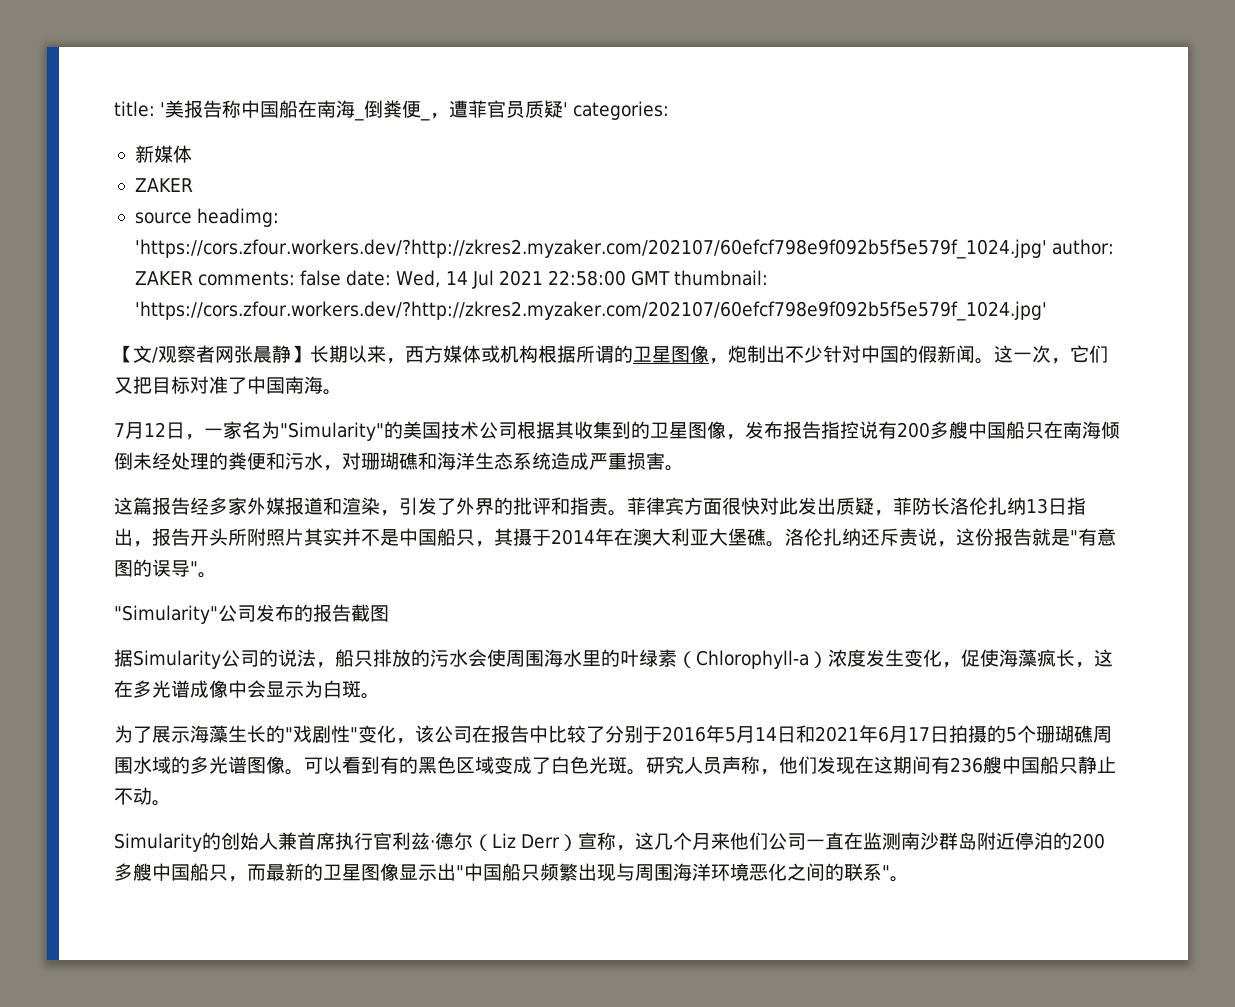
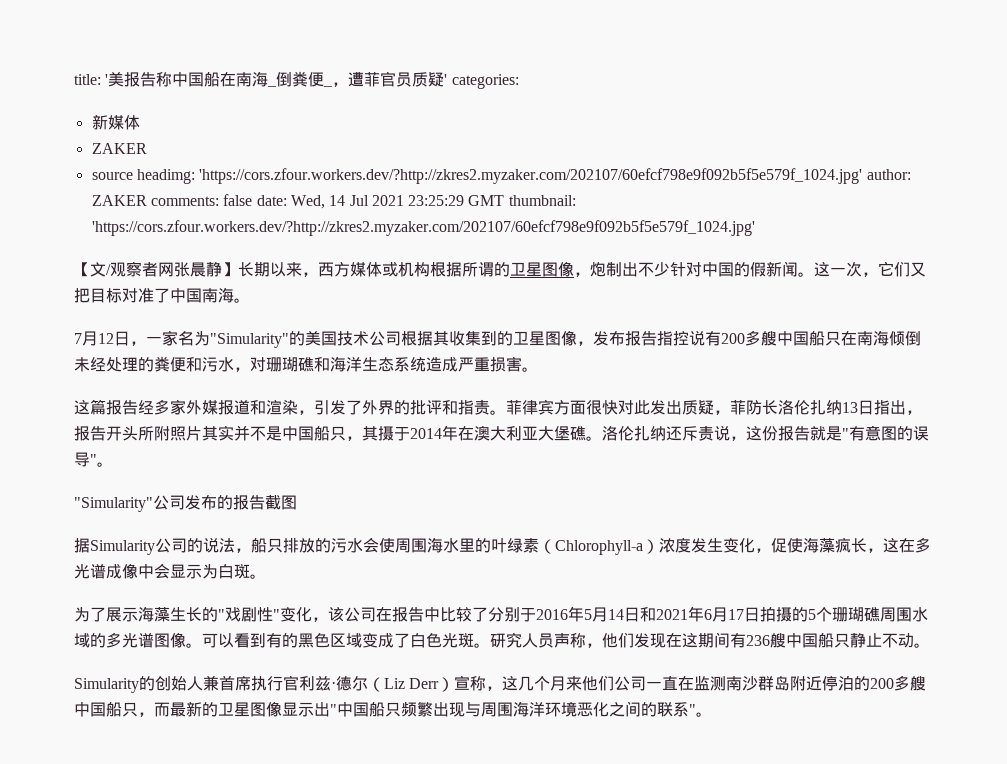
- source headimg: 'https://cors.zfour.workers.dev/?http://zkres2.myzaker.com/202107/60efcf798e9f092b5f5e579f_1024.jpg' author: ZAKER comments: false date: Wed, 14 Jul 2021 22:58:00 GMT thumbnail: 'https://cors.zfour.workers.dev/?http://zkres2.myzaker.com/202107/60efcf798e9f092b5f5e579f_1024.jpg'
+ source headimg: 'https://cors.zfour.workers.dev/?http://zkres2.myzaker.com/202107/60efcf798e9f092b5f5e579f_1024.jpg' author: ZAKER comments: false date: Wed, 14 Jul 2021 23:25:29 GMT thumbnail: 'https://cors.zfour.workers.dev/?http://zkres2.myzaker.com/202107/60efcf798e9f092b5f5e579f_1024.jpg'

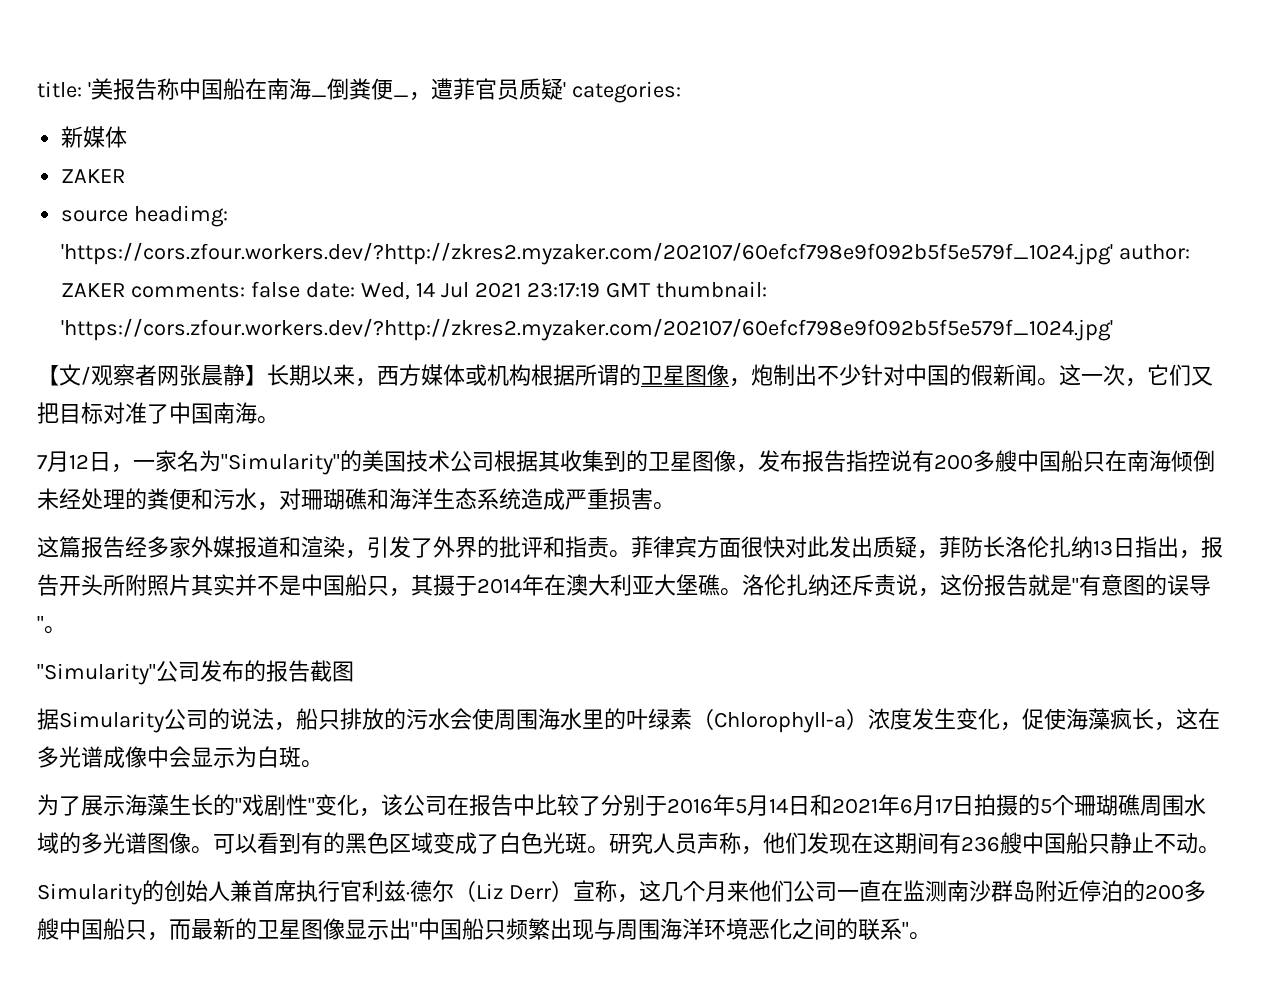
- source headimg: 'https://cors.zfour.workers.dev/?http://zkres2.myzaker.com/202107/60efcf798e9f092b5f5e579f_1024.jpg' author: ZAKER comments: false date: Wed, 14 Jul 2021 23:25:29 GMT thumbnail: 'https://cors.zfour.workers.dev/?http://zkres2.myzaker.com/202107/60efcf798e9f092b5f5e579f_1024.jpg'
+ source headimg: 'https://cors.zfour.workers.dev/?http://zkres2.myzaker.com/202107/60efcf798e9f092b5f5e579f_1024.jpg' author: ZAKER comments: false date: Wed, 14 Jul 2021 23:17:19 GMT thumbnail: 'https://cors.zfour.workers.dev/?http://zkres2.myzaker.com/202107/60efcf798e9f092b5f5e579f_1024.jpg'

